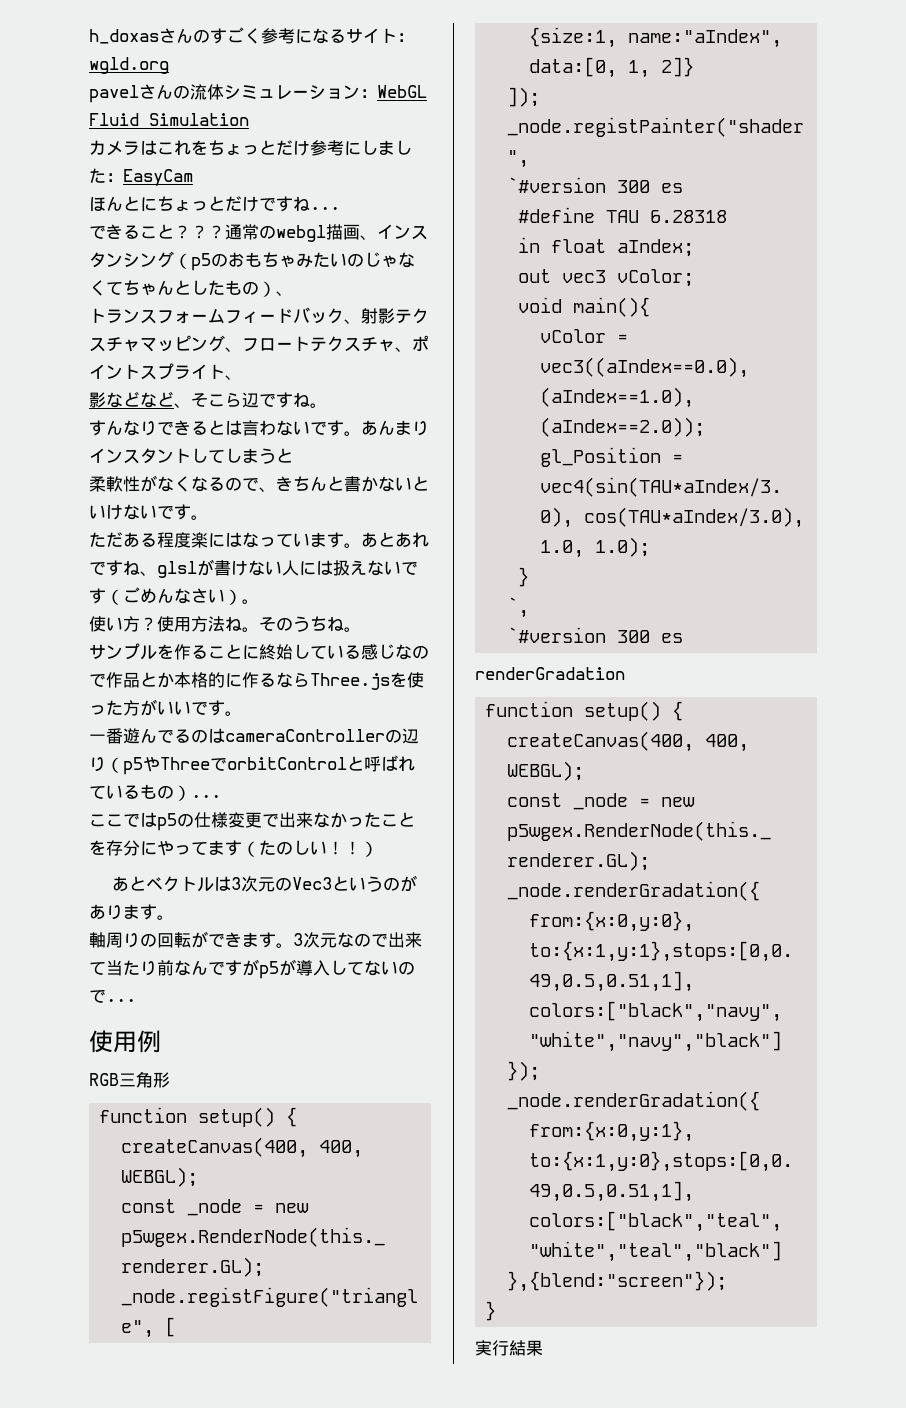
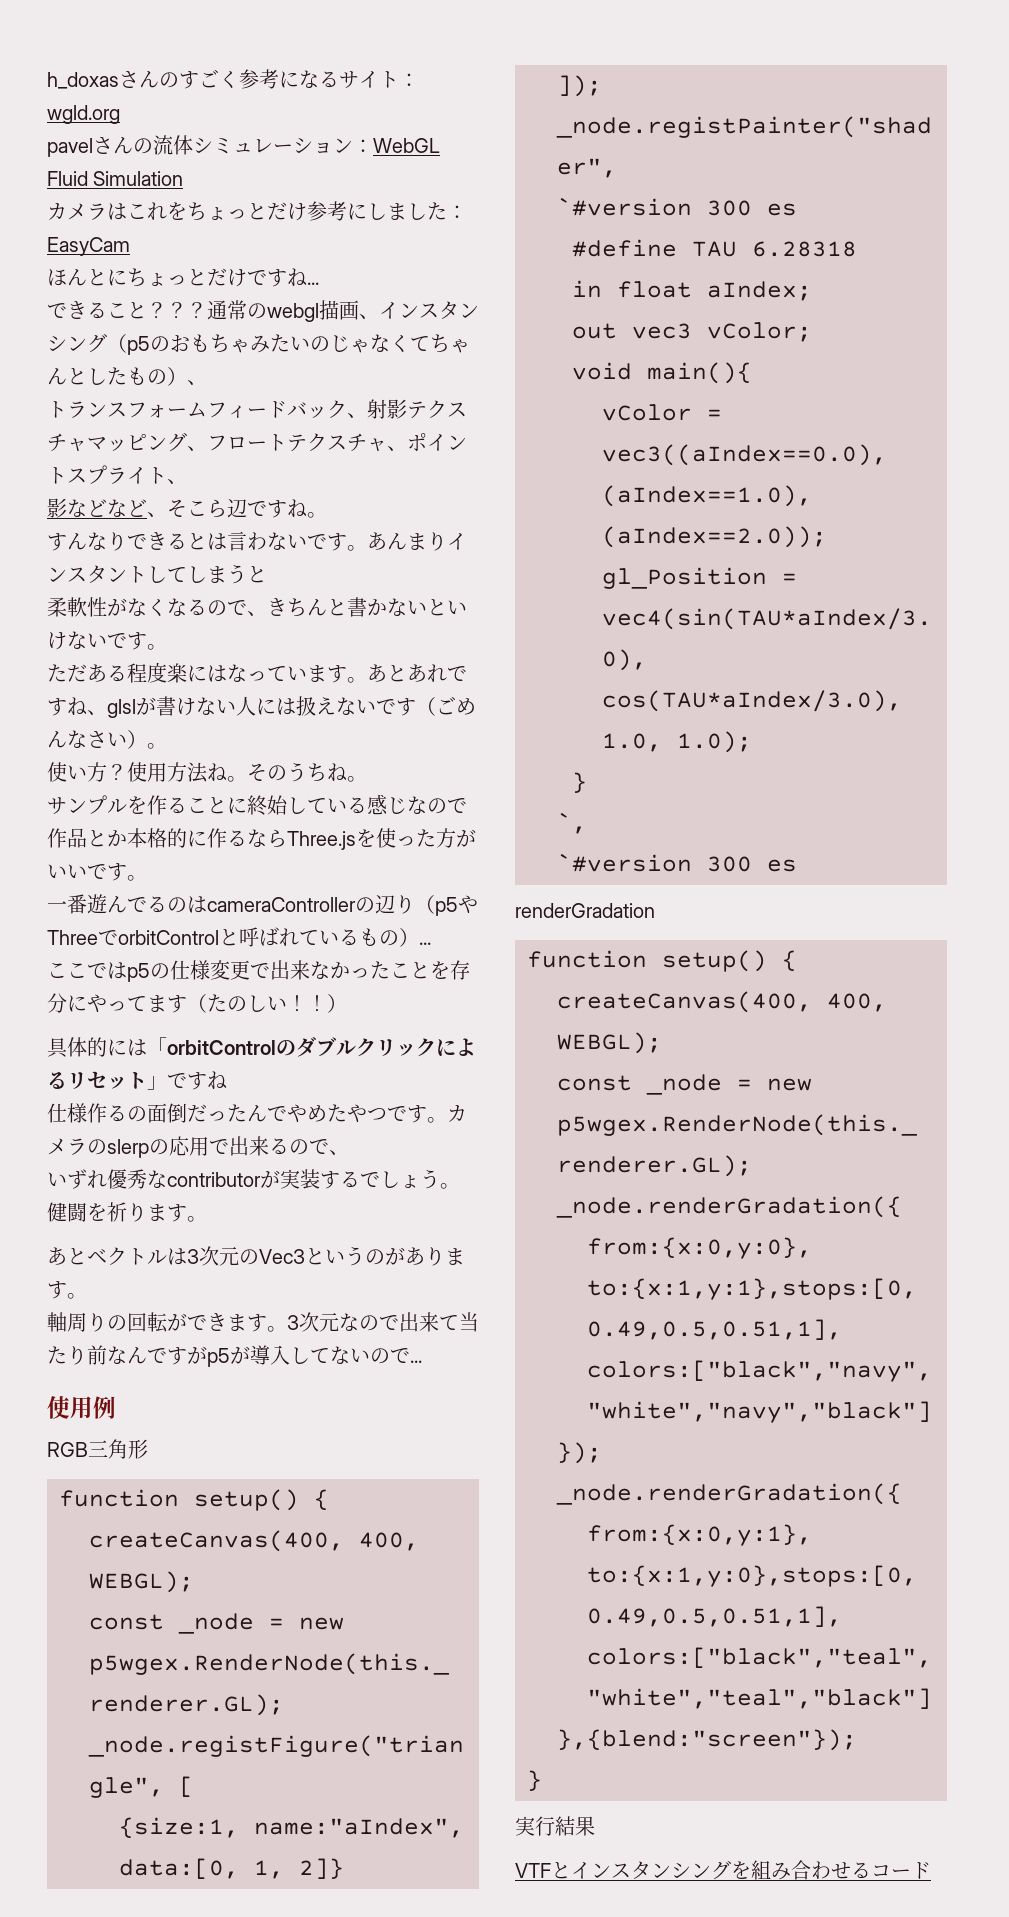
+ 具体的には「orbitControlのダブルクリックによるリセット」ですね
+ 仕様作るの面倒だったんでやめたやつです。カメラのslerpの応用で出来るので、
+ いずれ優秀なcontributorが実装するでしょう。健闘を祈ります。
+ VTFとインスタンシングを組み合わせるコード

